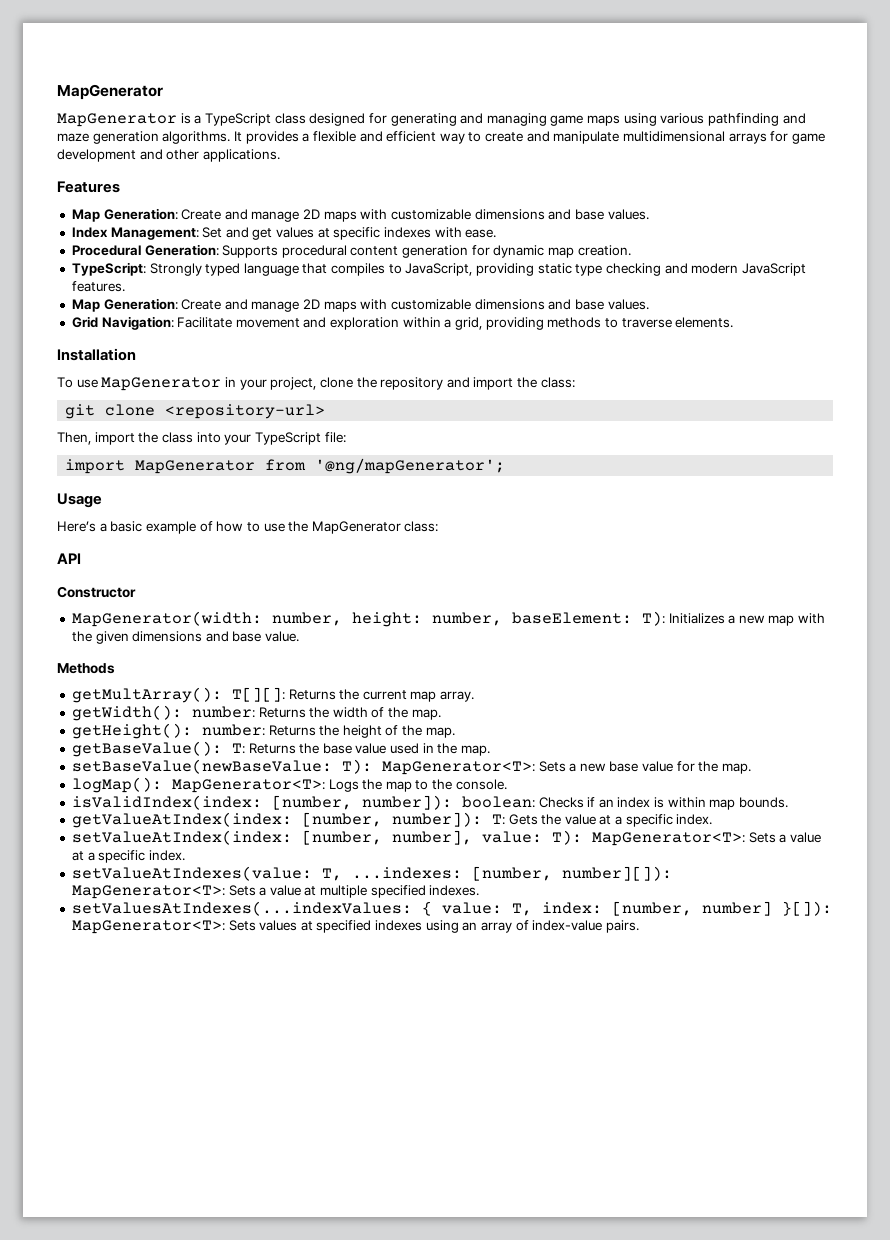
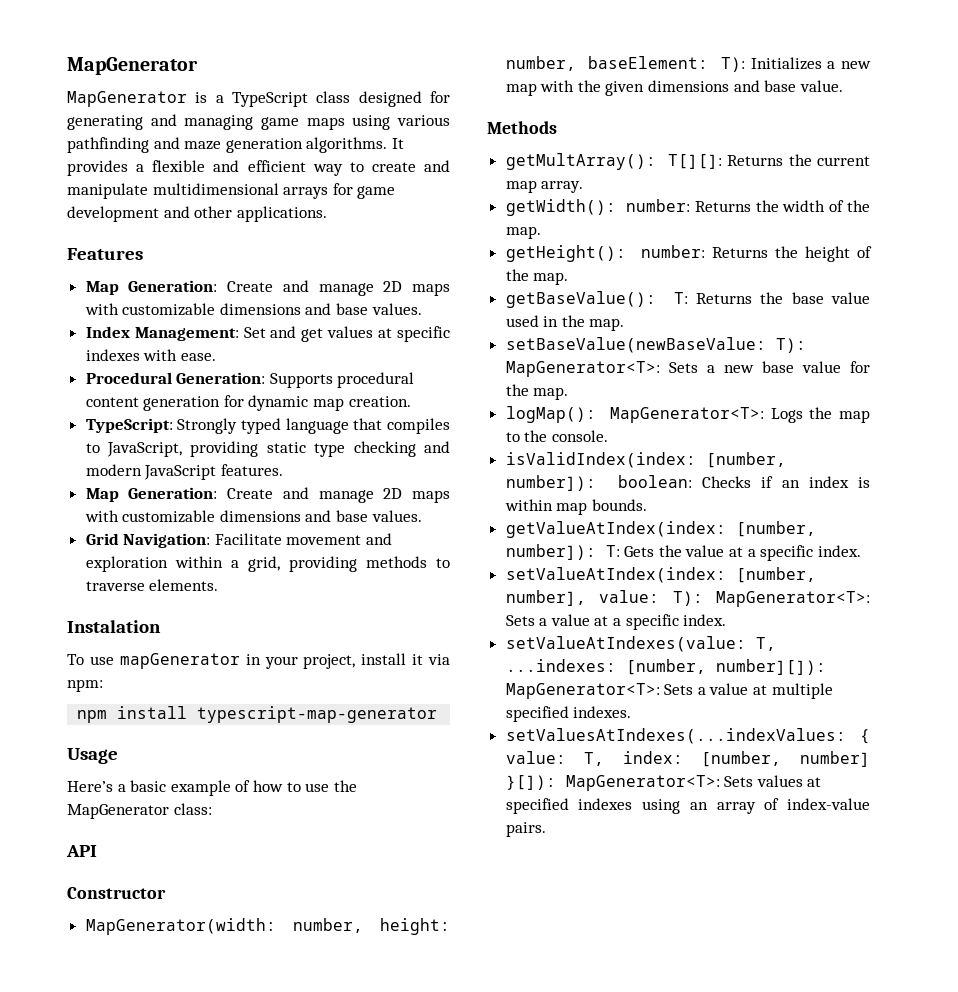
- Installation
+ Instalation
- To use MapGenerator in your project, clone the repository and import the class:
- git clone <repository-url>
- Then, import the class into your TypeScript file:
- import MapGenerator from '@ng/mapGenerator';
+ To use mapGenerator in your project, install it via npm:
+ npm install typescript-map-generator

